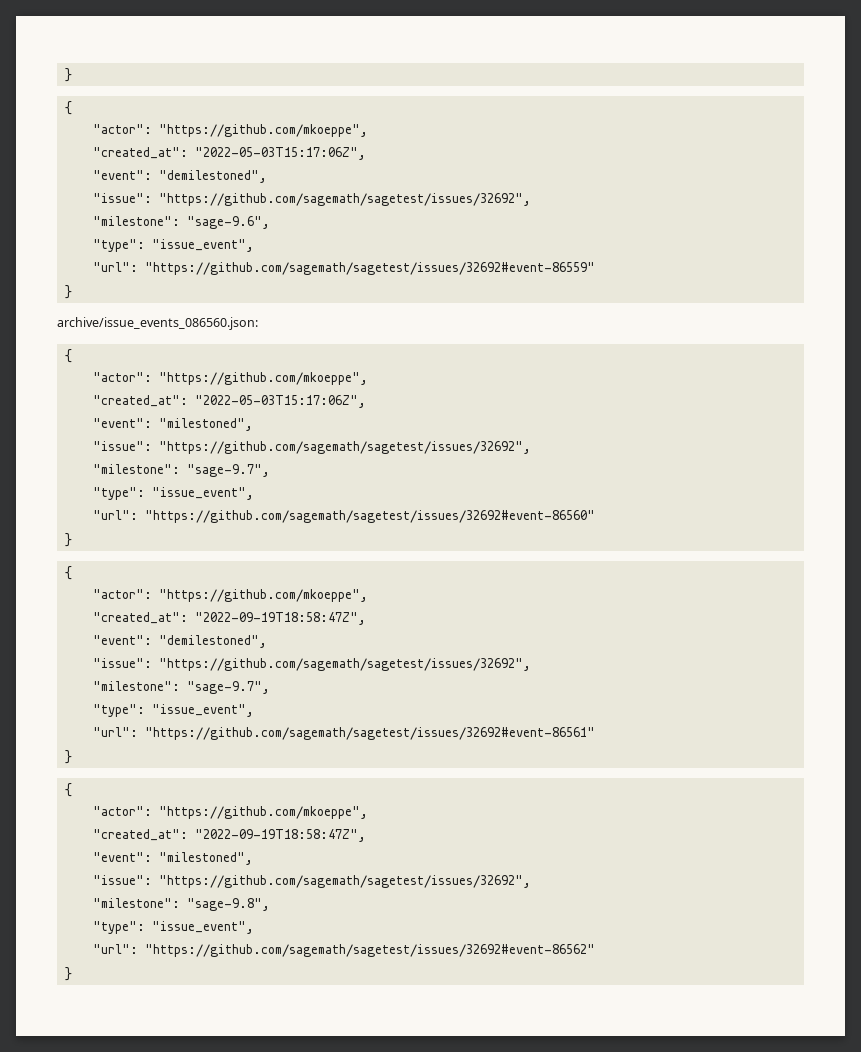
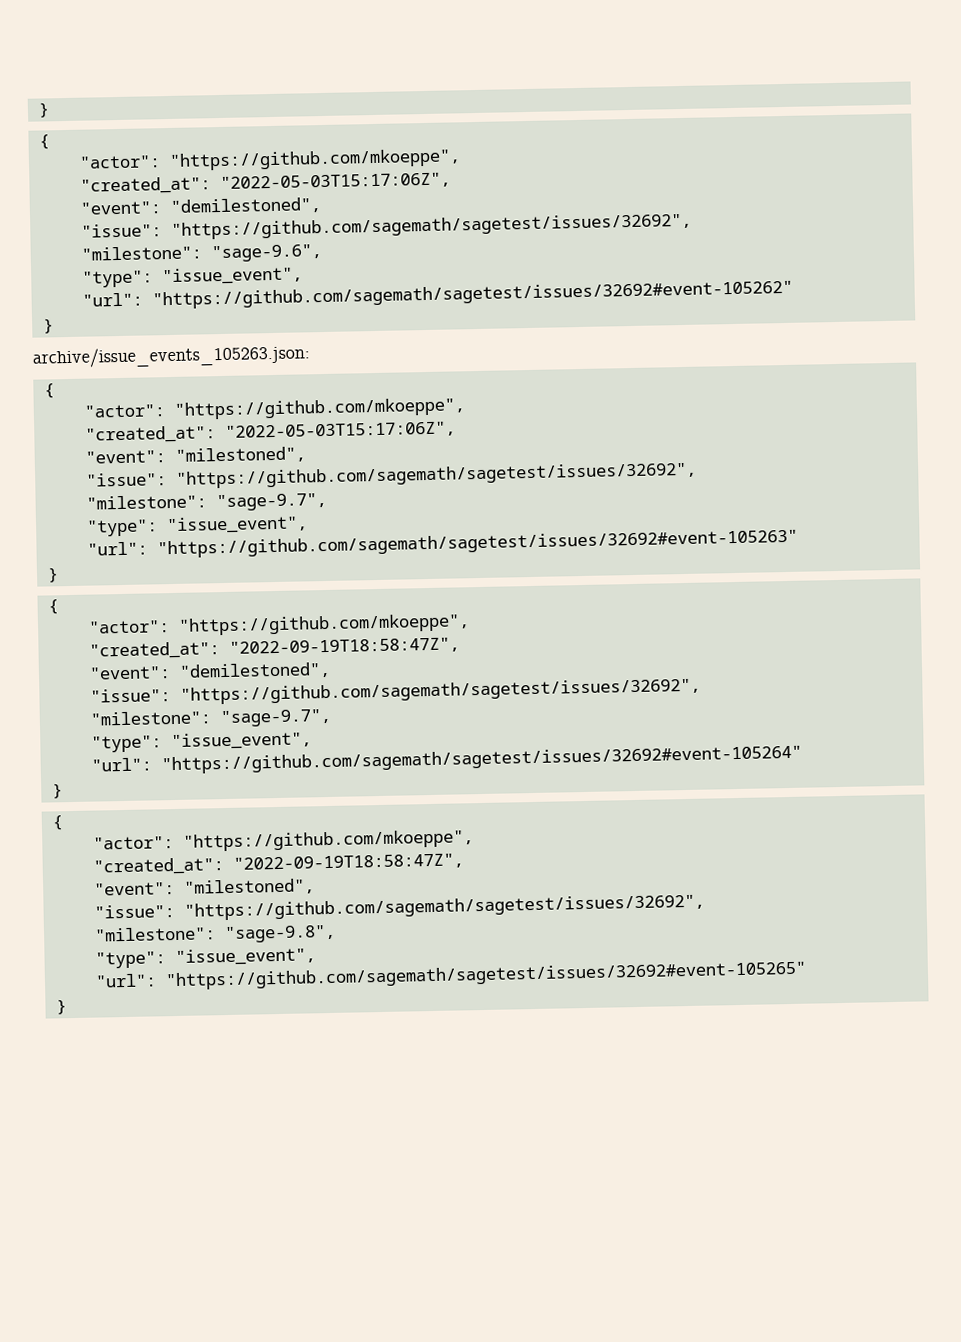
- "url": "https://github.com/sagemath/sagetest/issues/32692#event-86559"
+ "url": "https://github.com/sagemath/sagetest/issues/32692#event-105262"
  }
- archive/issue_events_086560.json:
+ archive/issue_events_105263.json:
- "url": "https://github.com/sagemath/sagetest/issues/32692#event-86560"
+ "url": "https://github.com/sagemath/sagetest/issues/32692#event-105263"
- "url": "https://github.com/sagemath/sagetest/issues/32692#event-86561"
+ "url": "https://github.com/sagemath/sagetest/issues/32692#event-105264"
- "url": "https://github.com/sagemath/sagetest/issues/32692#event-86562"
+ "url": "https://github.com/sagemath/sagetest/issues/32692#event-105265"

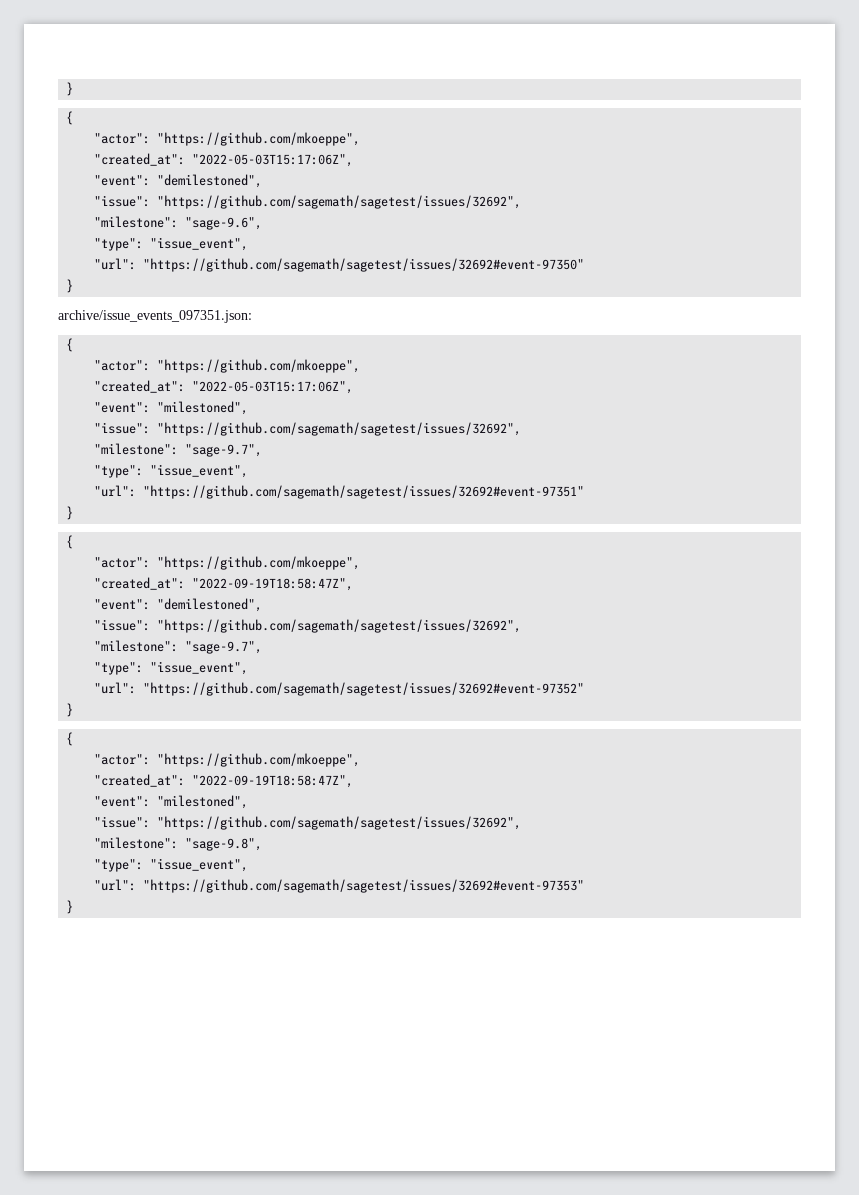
- "url": "https://github.com/sagemath/sagetest/issues/32692#event-105262"
+ "url": "https://github.com/sagemath/sagetest/issues/32692#event-97350"
  }
- archive/issue_events_105263.json:
+ archive/issue_events_097351.json:
- "url": "https://github.com/sagemath/sagetest/issues/32692#event-105263"
+ "url": "https://github.com/sagemath/sagetest/issues/32692#event-97351"
- "url": "https://github.com/sagemath/sagetest/issues/32692#event-105264"
+ "url": "https://github.com/sagemath/sagetest/issues/32692#event-97352"
- "url": "https://github.com/sagemath/sagetest/issues/32692#event-105265"
+ "url": "https://github.com/sagemath/sagetest/issues/32692#event-97353"

